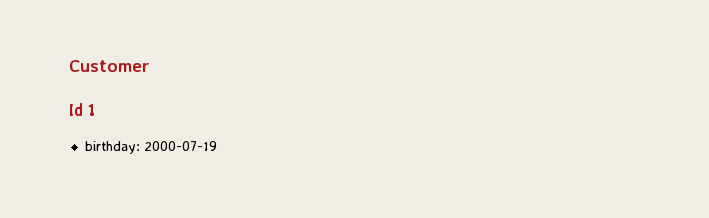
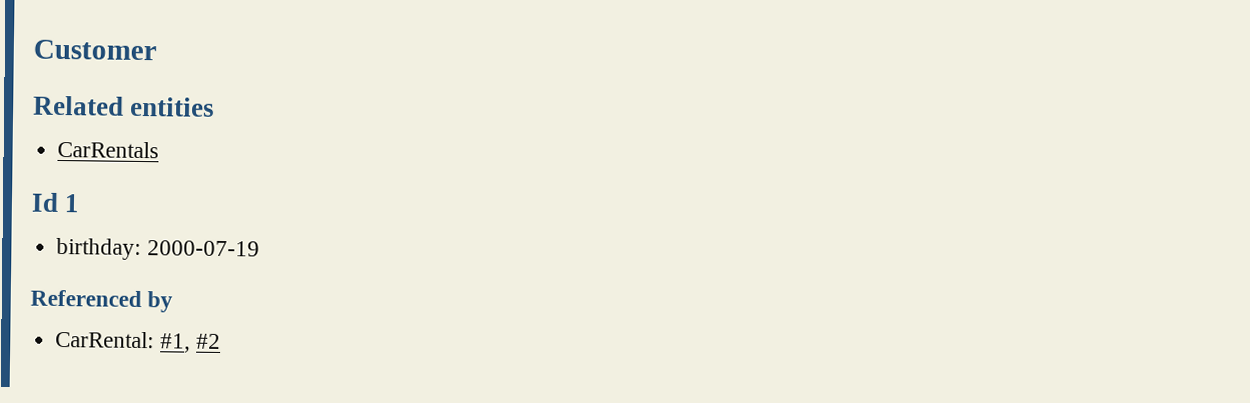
+ Related entities
+ CarRentals
+ Referenced by
+ CarRental: #1, #2

